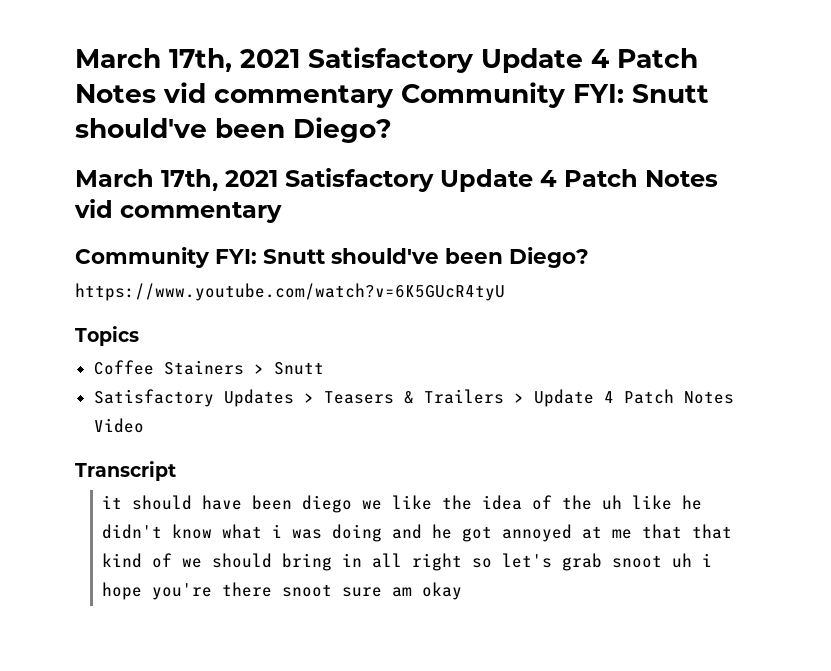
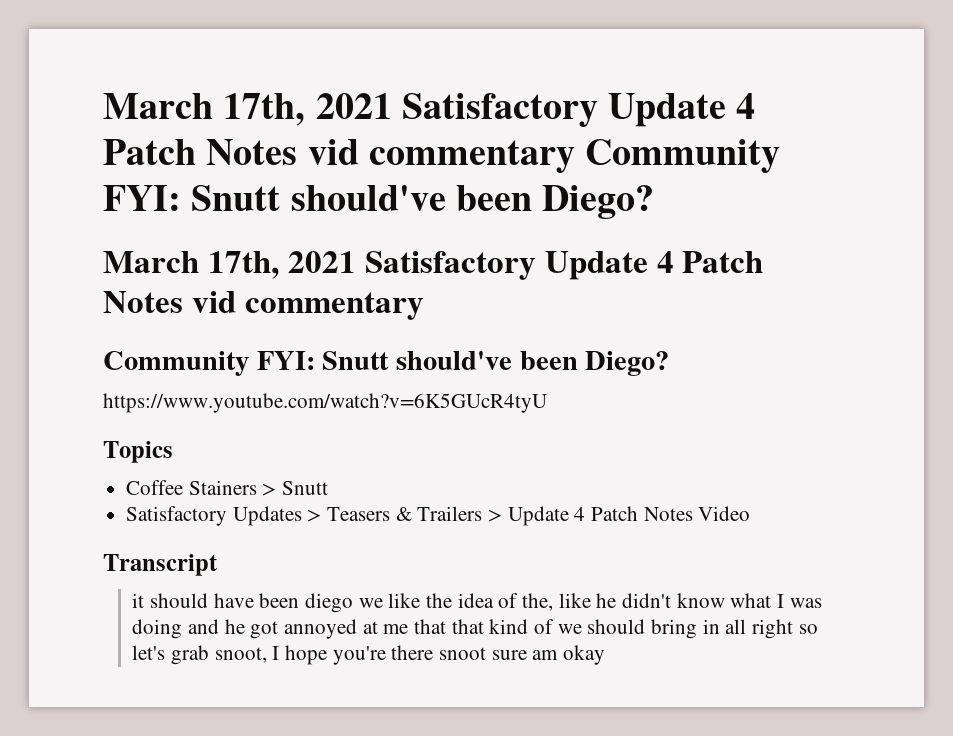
- it should have been diego we like the idea of the uh like he didn't know what i was doing and he got annoyed at me that that kind of we should bring in all right so let's grab snoot uh i hope you're there snoot sure am okay
+ it should have been diego we like the idea of the, like he didn't know what I was doing and he got annoyed at me that that kind of we should bring in all right so let's grab snoot, I hope you're there snoot sure am okay

